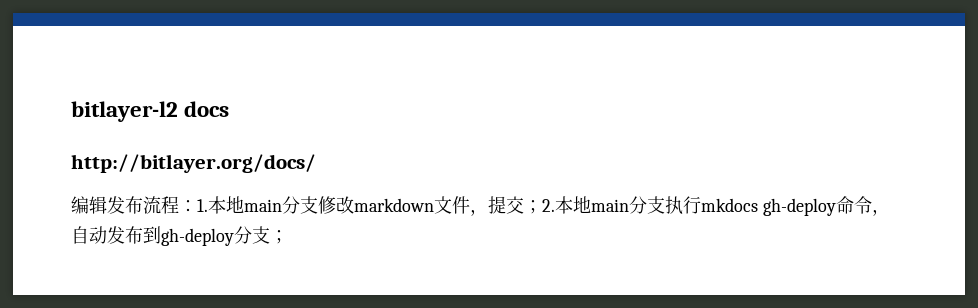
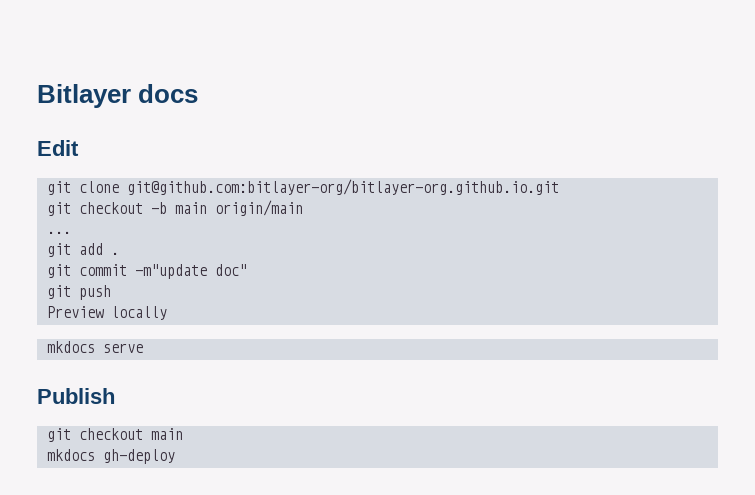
- bitlayer-l2 docs
+ Bitlayer docs
- http://bitlayer.org/docs/
- 编辑发布流程：1.本地main分支修改markdown文件，提交；2.本地main分支执行mkdocs gh-deploy命令，自动发布到gh-deploy分支；
+ Edit
+ git clone git@github.com:bitlayer-org/bitlayer-org.github.io.git
+ git checkout -b main origin/main
+ ...
+ git add .
+ git commit -m"update doc"
+ git push
+ Preview locally
+ mkdocs serve
+ Publish
+ git checkout main
+ mkdocs gh-deploy

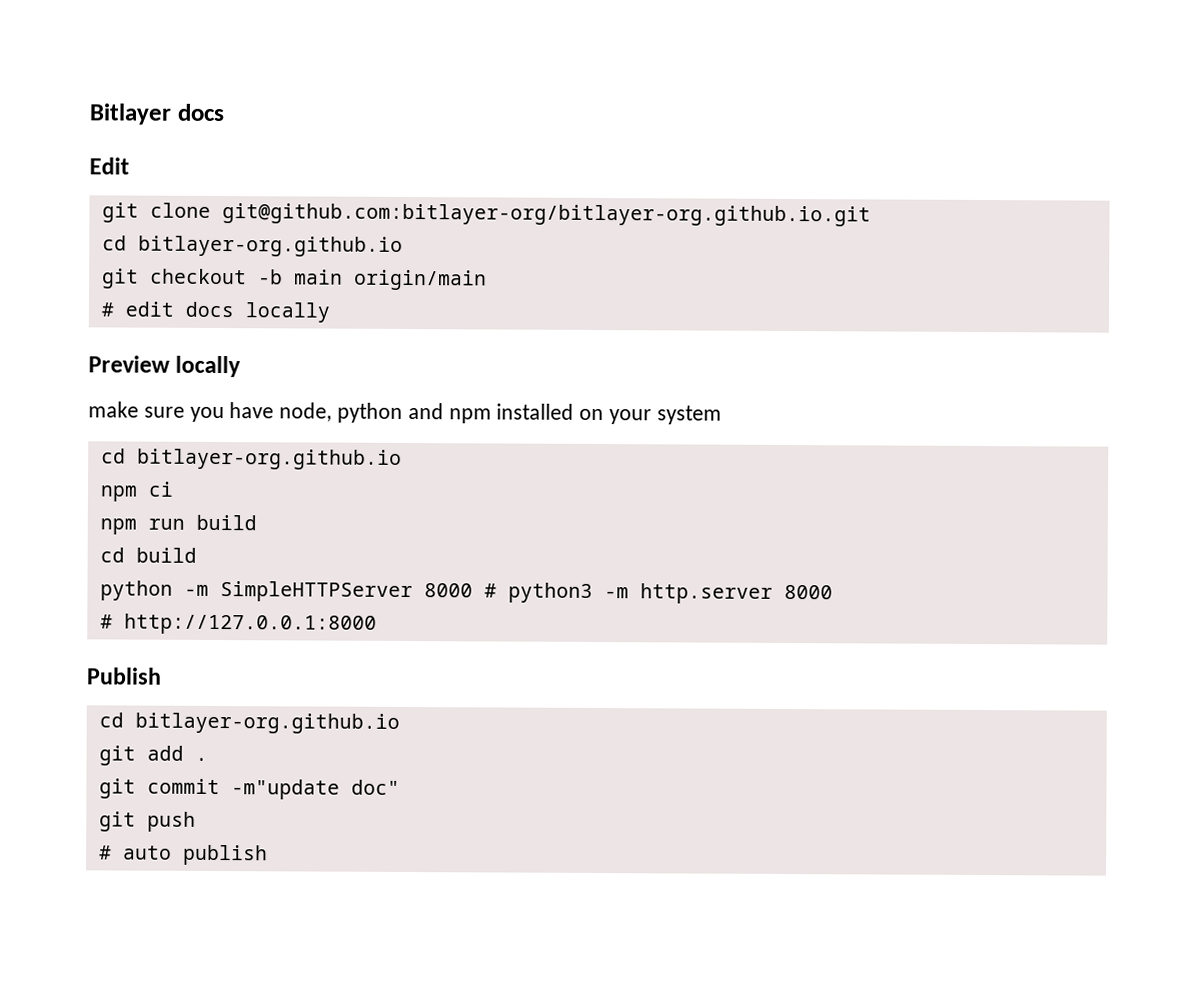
  git clone git@github.com:bitlayer-org/bitlayer-org.github.io.git
+ cd bitlayer-org.github.io
- ...
+ # edit docs locally
+ Preview locally
+ make sure you have node, python and npm installed on your system
+ cd bitlayer-org.github.io
+ npm ci
+ npm run build
+ cd build
+ python -m SimpleHTTPServer 8000 # python3 -m http.server 8000
+ # http://127.0.0.1:8000
+ Publish
+ cd bitlayer-org.github.io
- Preview locally
- mkdocs serve
- Publish
- git checkout main
- mkdocs gh-deploy
+ # auto publish

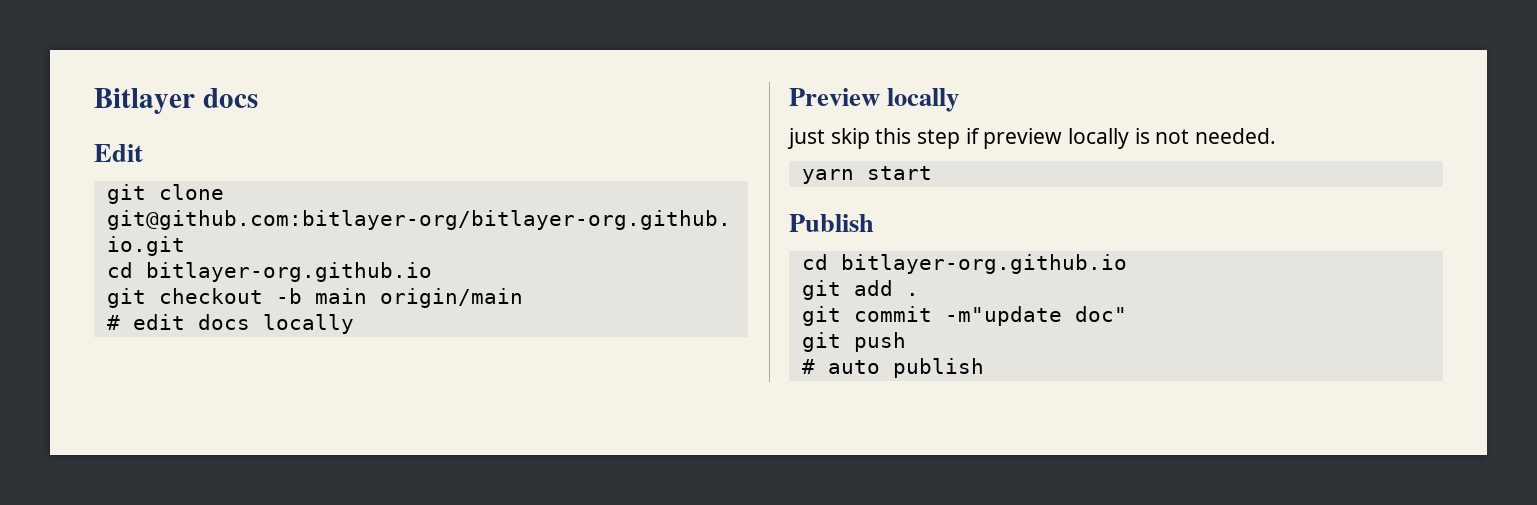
- make sure you have node, python and npm installed on your system
- cd bitlayer-org.github.io
- npm ci
- npm run build
- cd build
- python -m SimpleHTTPServer 8000 # python3 -m http.server 8000
- # http://127.0.0.1:8000
+ just skip this step if preview locally is not needed.
+ yarn start

